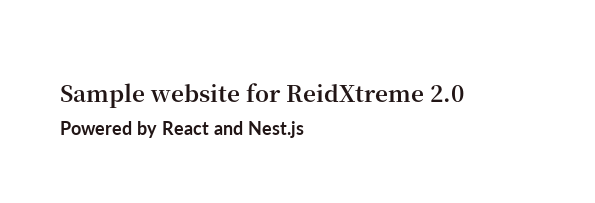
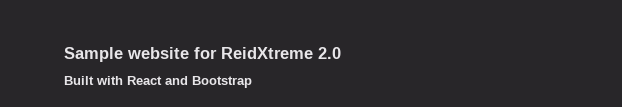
- Powered by React and Nest.js
+ Built with React and Bootstrap

